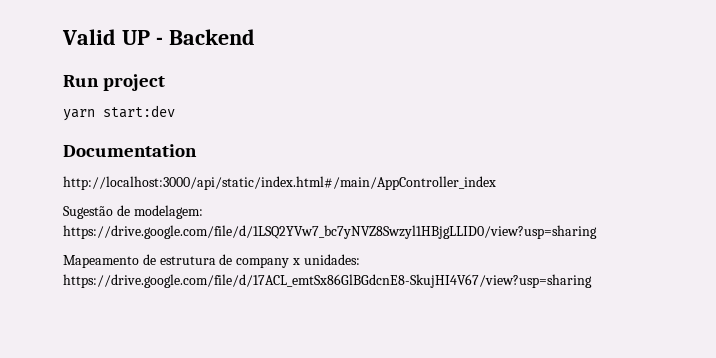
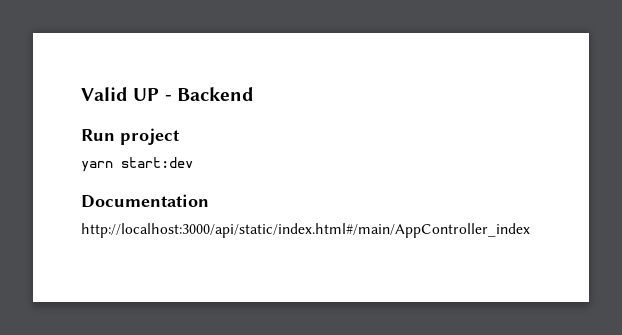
- Sugestão de modelagem: https://drive.google.com/file/d/1LSQ2YVw7_bc7yNVZ8Swzyl1HBjgLLID0/view?usp=sharing
- Mapeamento de estrutura de company x unidades: https://drive.google.com/file/d/17ACL_emtSx86GlBGdcnE8-SkujHI4V67/view?usp=sharing

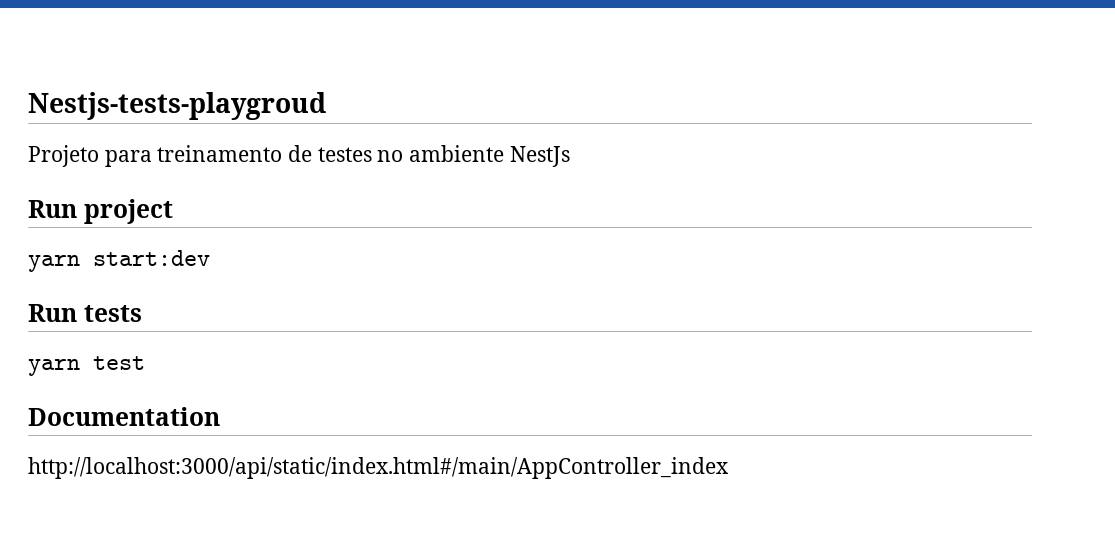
- Valid UP - Backend
+ Nestjs-tests-playgroud
+ Projeto para treinamento de testes no ambiente NestJs
+ Run tests
+ yarn test

